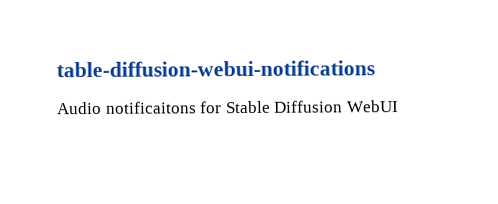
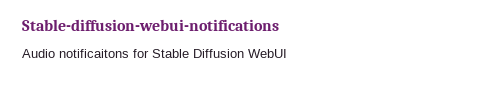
- table-diffusion-webui-notifications
+ Stable-diffusion-webui-notifications

